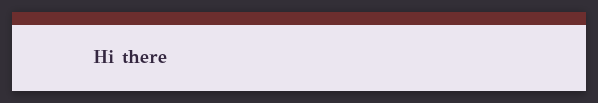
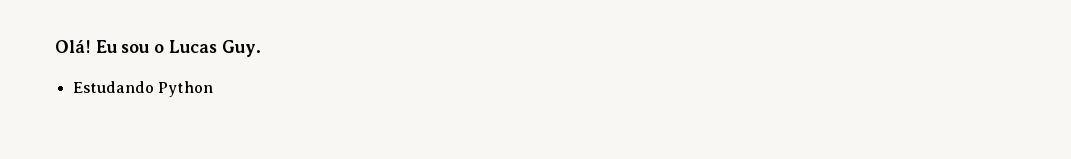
- Hi there
+ Olá! Eu sou o Lucas Guy.
+ Estudando Python

